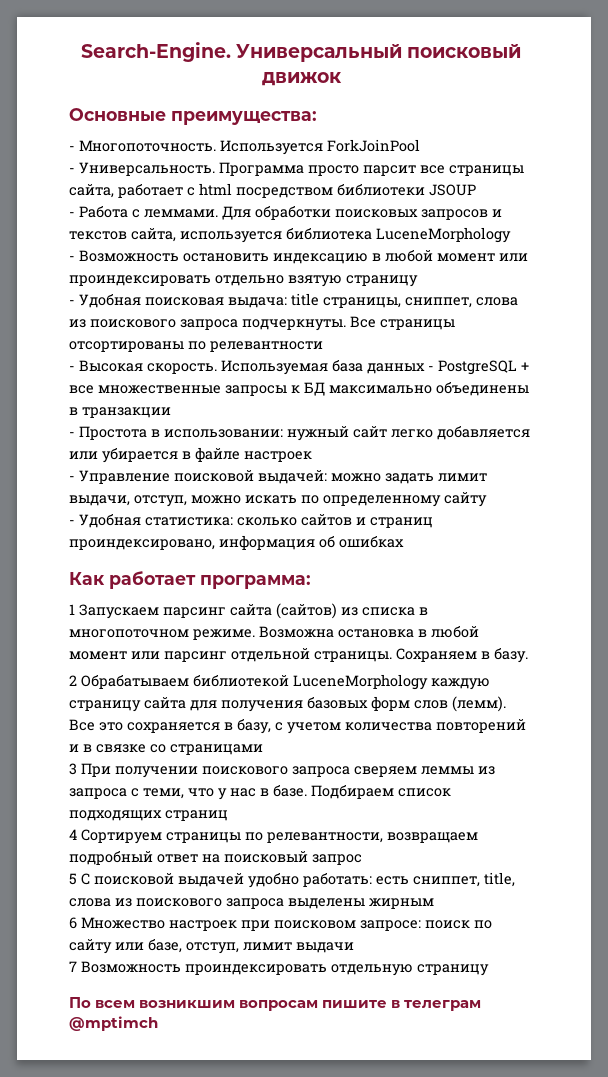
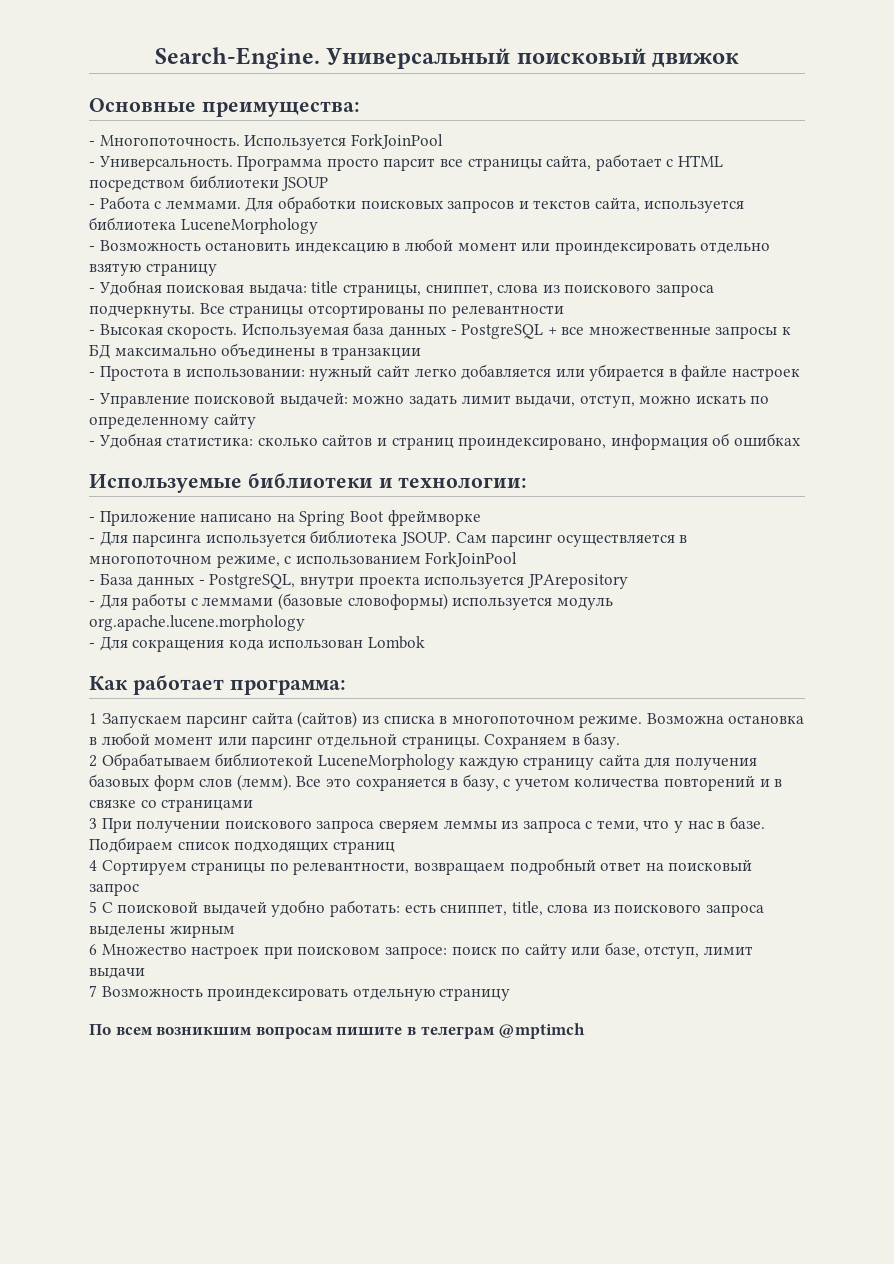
- Программа просто парсит все страницы сайта, работает с html посредством библиотеки JSOUP
+ Программа просто парсит все страницы сайта, работает с HTML посредством библиотеки JSOUP
+ Используемые библиотеки и технологии:
+ - Приложение написано на Spring Boot фреймворке
+ - Для парсинга используется библиотека JSOUP. Сам парсинг осуществляется в многопоточном режиме, с использованием ForkJoinPool
+ - База данных - PostgreSQL, внутри проекта используется JPArepository
+ - Для работы с леммами (базовые словоформы) используется модуль org.apache.lucene.morphology
+ - Для сокращения кода использован Lombok

